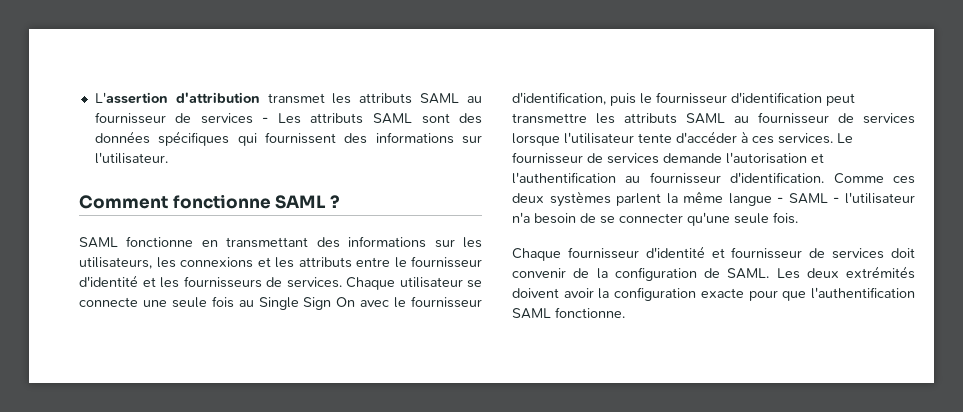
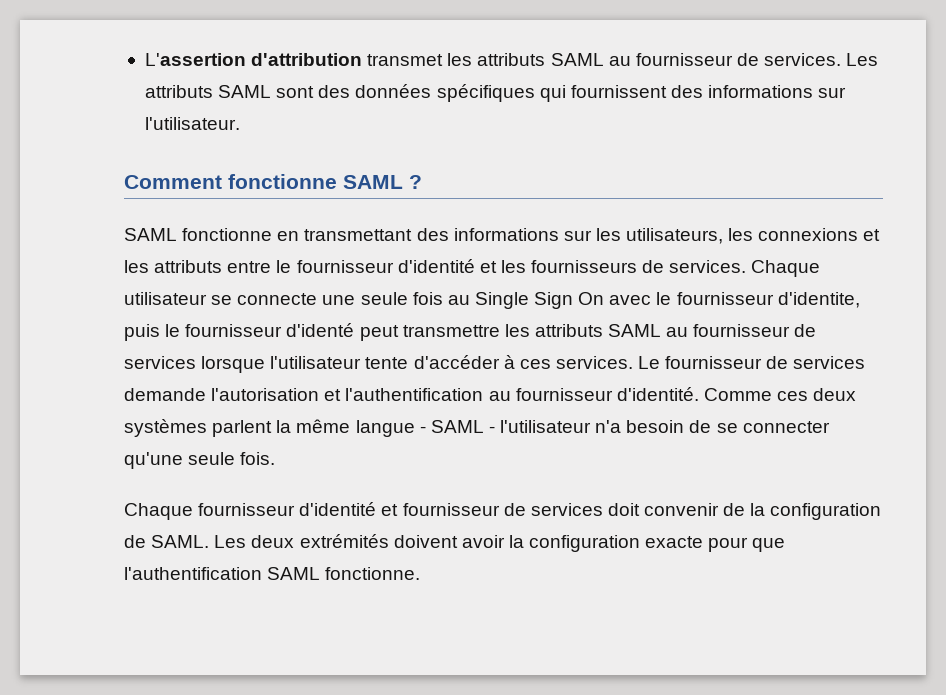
- L'assertion d'attribution transmet les attributs SAML au fournisseur de services - Les attributs SAML sont des données spécifiques qui fournissent des informations sur l'utilisateur.
+ L'assertion d'attribution transmet les attributs SAML au fournisseur de services. Les attributs SAML sont des données spécifiques qui fournissent des informations sur l'utilisateur.
- Chaque utilisateur se connecte une seule fois au Single Sign On avec le fournisseur d'identification, puis le fournisseur d'identification peut transmettre les attributs SAML au fournisseur de services lorsque l'utilisateur tente d'accéder à ces services.
+ Chaque utilisateur se connecte une seule fois au Single Sign On avec le fournisseur d'identite, puis le fournisseur d'identé peut transmettre les attributs SAML au fournisseur de services lorsque l'utilisateur tente d'accéder à ces services.
- Le fournisseur de services demande l'autorisation et l'authentification au fournisseur d'identification.
+ Le fournisseur de services demande l'autorisation et l'authentification au fournisseur d'identité.

